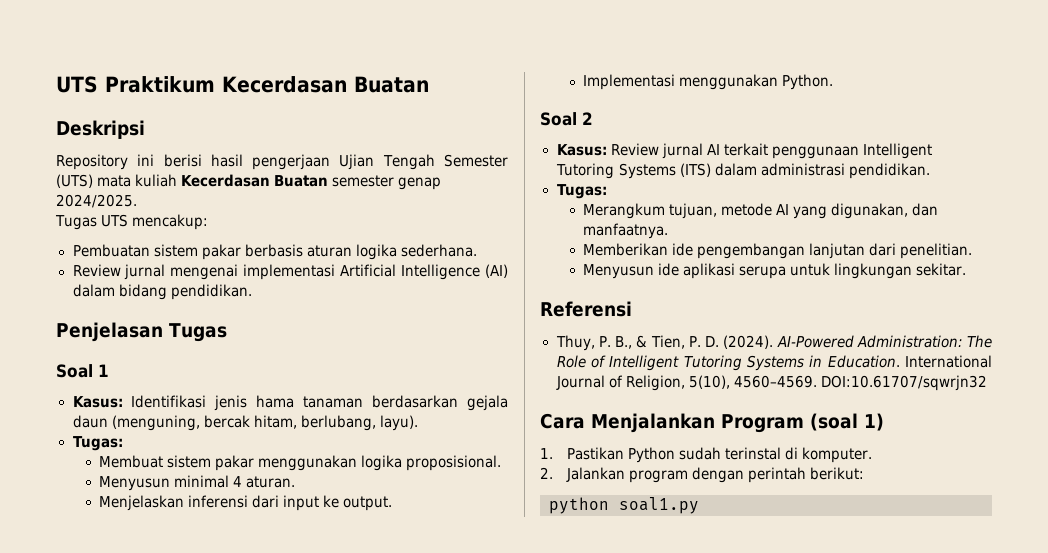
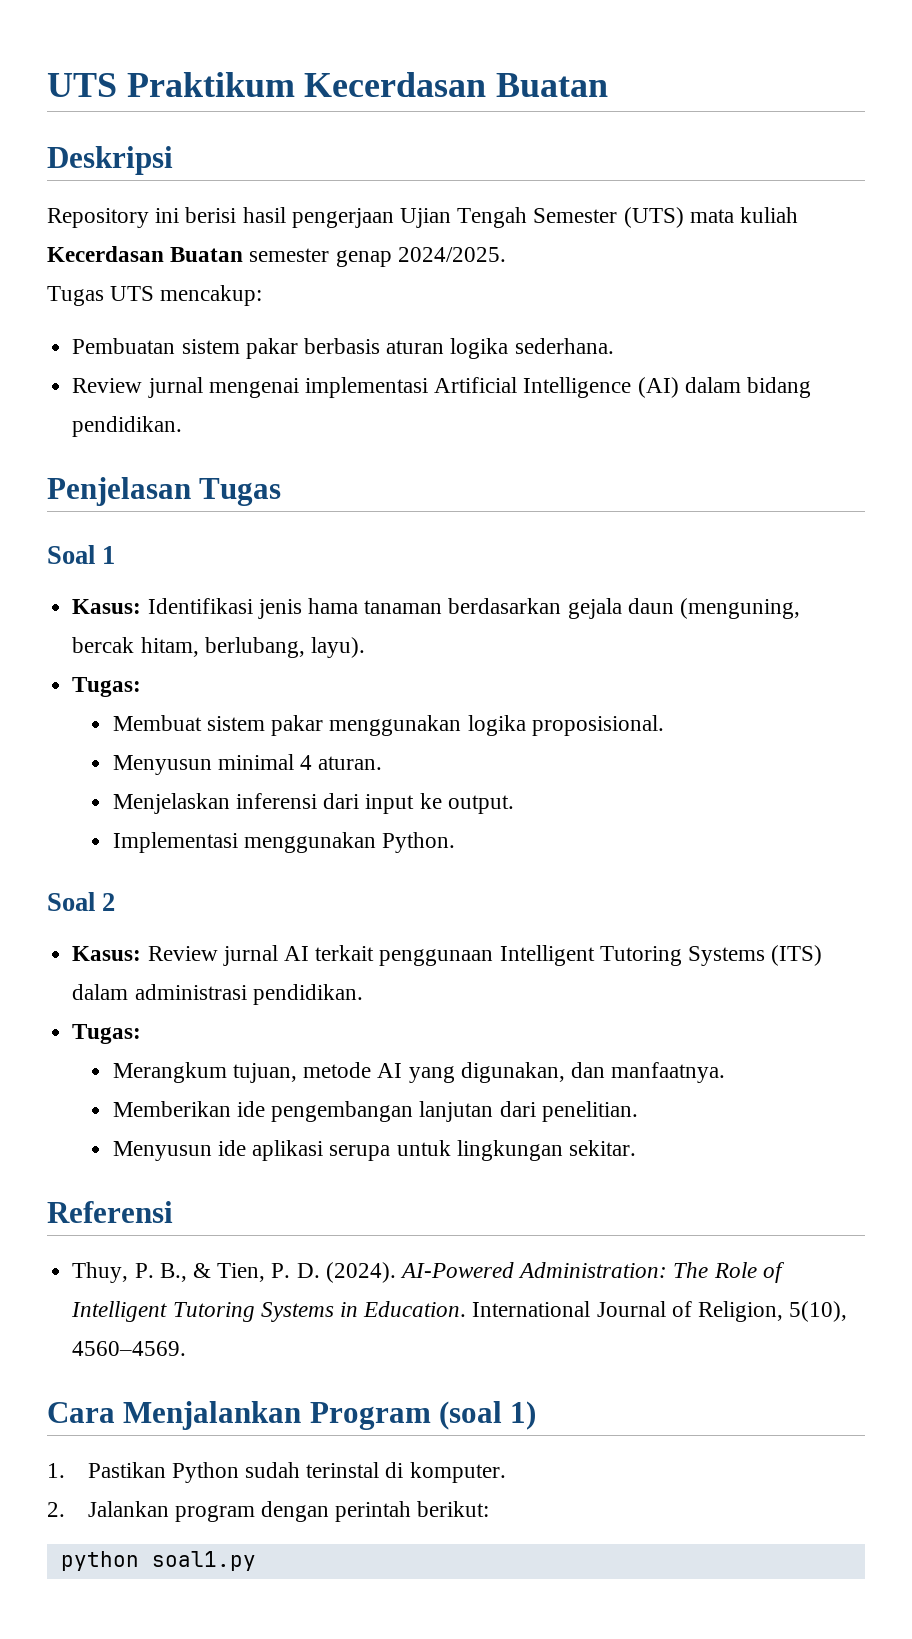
- DOI:10.61707/sqwrjn32

